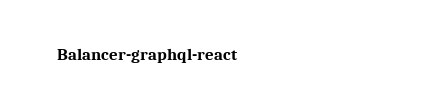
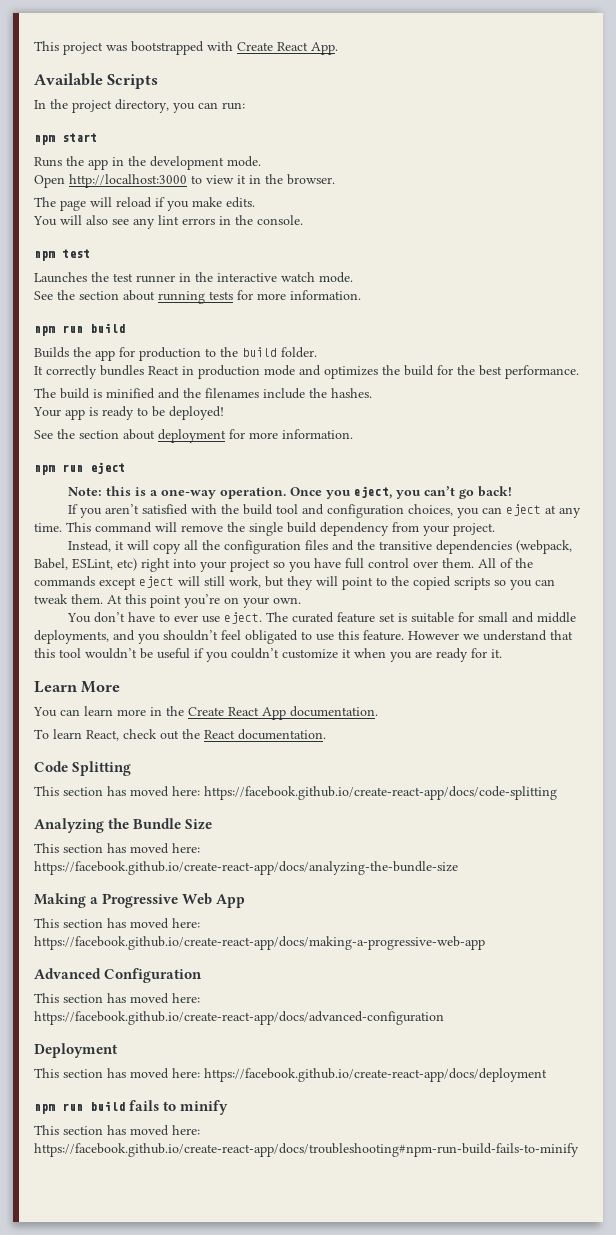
- Balancer-graphql-react
+ This project was bootstrapped with Create React App.
+ Available Scripts
+ In the project directory, you can run:
+ npm start
+ Runs the app in the development mode.
+ Open http://localhost:3000 to view it in the browser.
+ The page will reload if you make edits.
+ You will also see any lint errors in the console.
+ npm test
+ Launches the test runner in the interactive watch mode.
+ See the section about running tests for more information.
+ npm run build
+ Builds the app for production to the build folder.
+ It correctly bundles React in production mode and optimizes the build for the best performance.
+ The build is minified and the filenames include the hashes.
+ Your app is ready to be deployed!
+ See the section about deployment for more information.
+ npm run eject
+ Note: this is a one-way operation. Once you eject, you can’t go back!
+ If you aren’t satisfied with the build tool and configuration choices, you can eject at any time. This command will remove the single build dependency from your project.
+ Instead, it will copy all the configuration files and the transitive dependencies (webpack, Babel, ESLint, etc) right into your project so you have full control over them. All of the commands except eject will still work, but they will point to the copied scripts so you can tweak them. At this point you’re on your own.
+ You don’t have to ever use eject. The curated feature set is suitable for small and middle deployments, and you shouldn’t feel obligated to use this feature. However we understand that this tool wouldn’t be useful if you couldn’t customize it when you are ready for it.
+ Learn More
+ You can learn more in the Create React App documentation.
+ To learn React, check out the React documentation.
+ Code Splitting
+ This section has moved here: https://facebook.github.io/create-react-app/docs/code-splitting
+ Analyzing the Bundle Size
+ This section has moved here: https://facebook.github.io/create-react-app/docs/analyzing-the-bundle-size
+ Making a Progressive Web App
+ This section has moved here: https://facebook.github.io/create-react-app/docs/making-a-progressive-web-app
+ Advanced Configuration
+ This section has moved here: https://facebook.github.io/create-react-app/docs/advanced-configuration
+ Deployment
+ This section has moved here: https://facebook.github.io/create-react-app/docs/deployment
+ npm run build fails to minify
+ This section has moved here: https://facebook.github.io/create-react-app/docs/troubleshooting#npm-run-build-fails-to-minify

